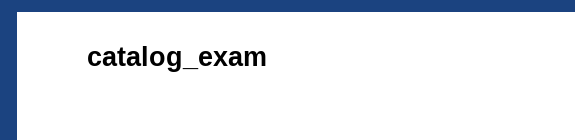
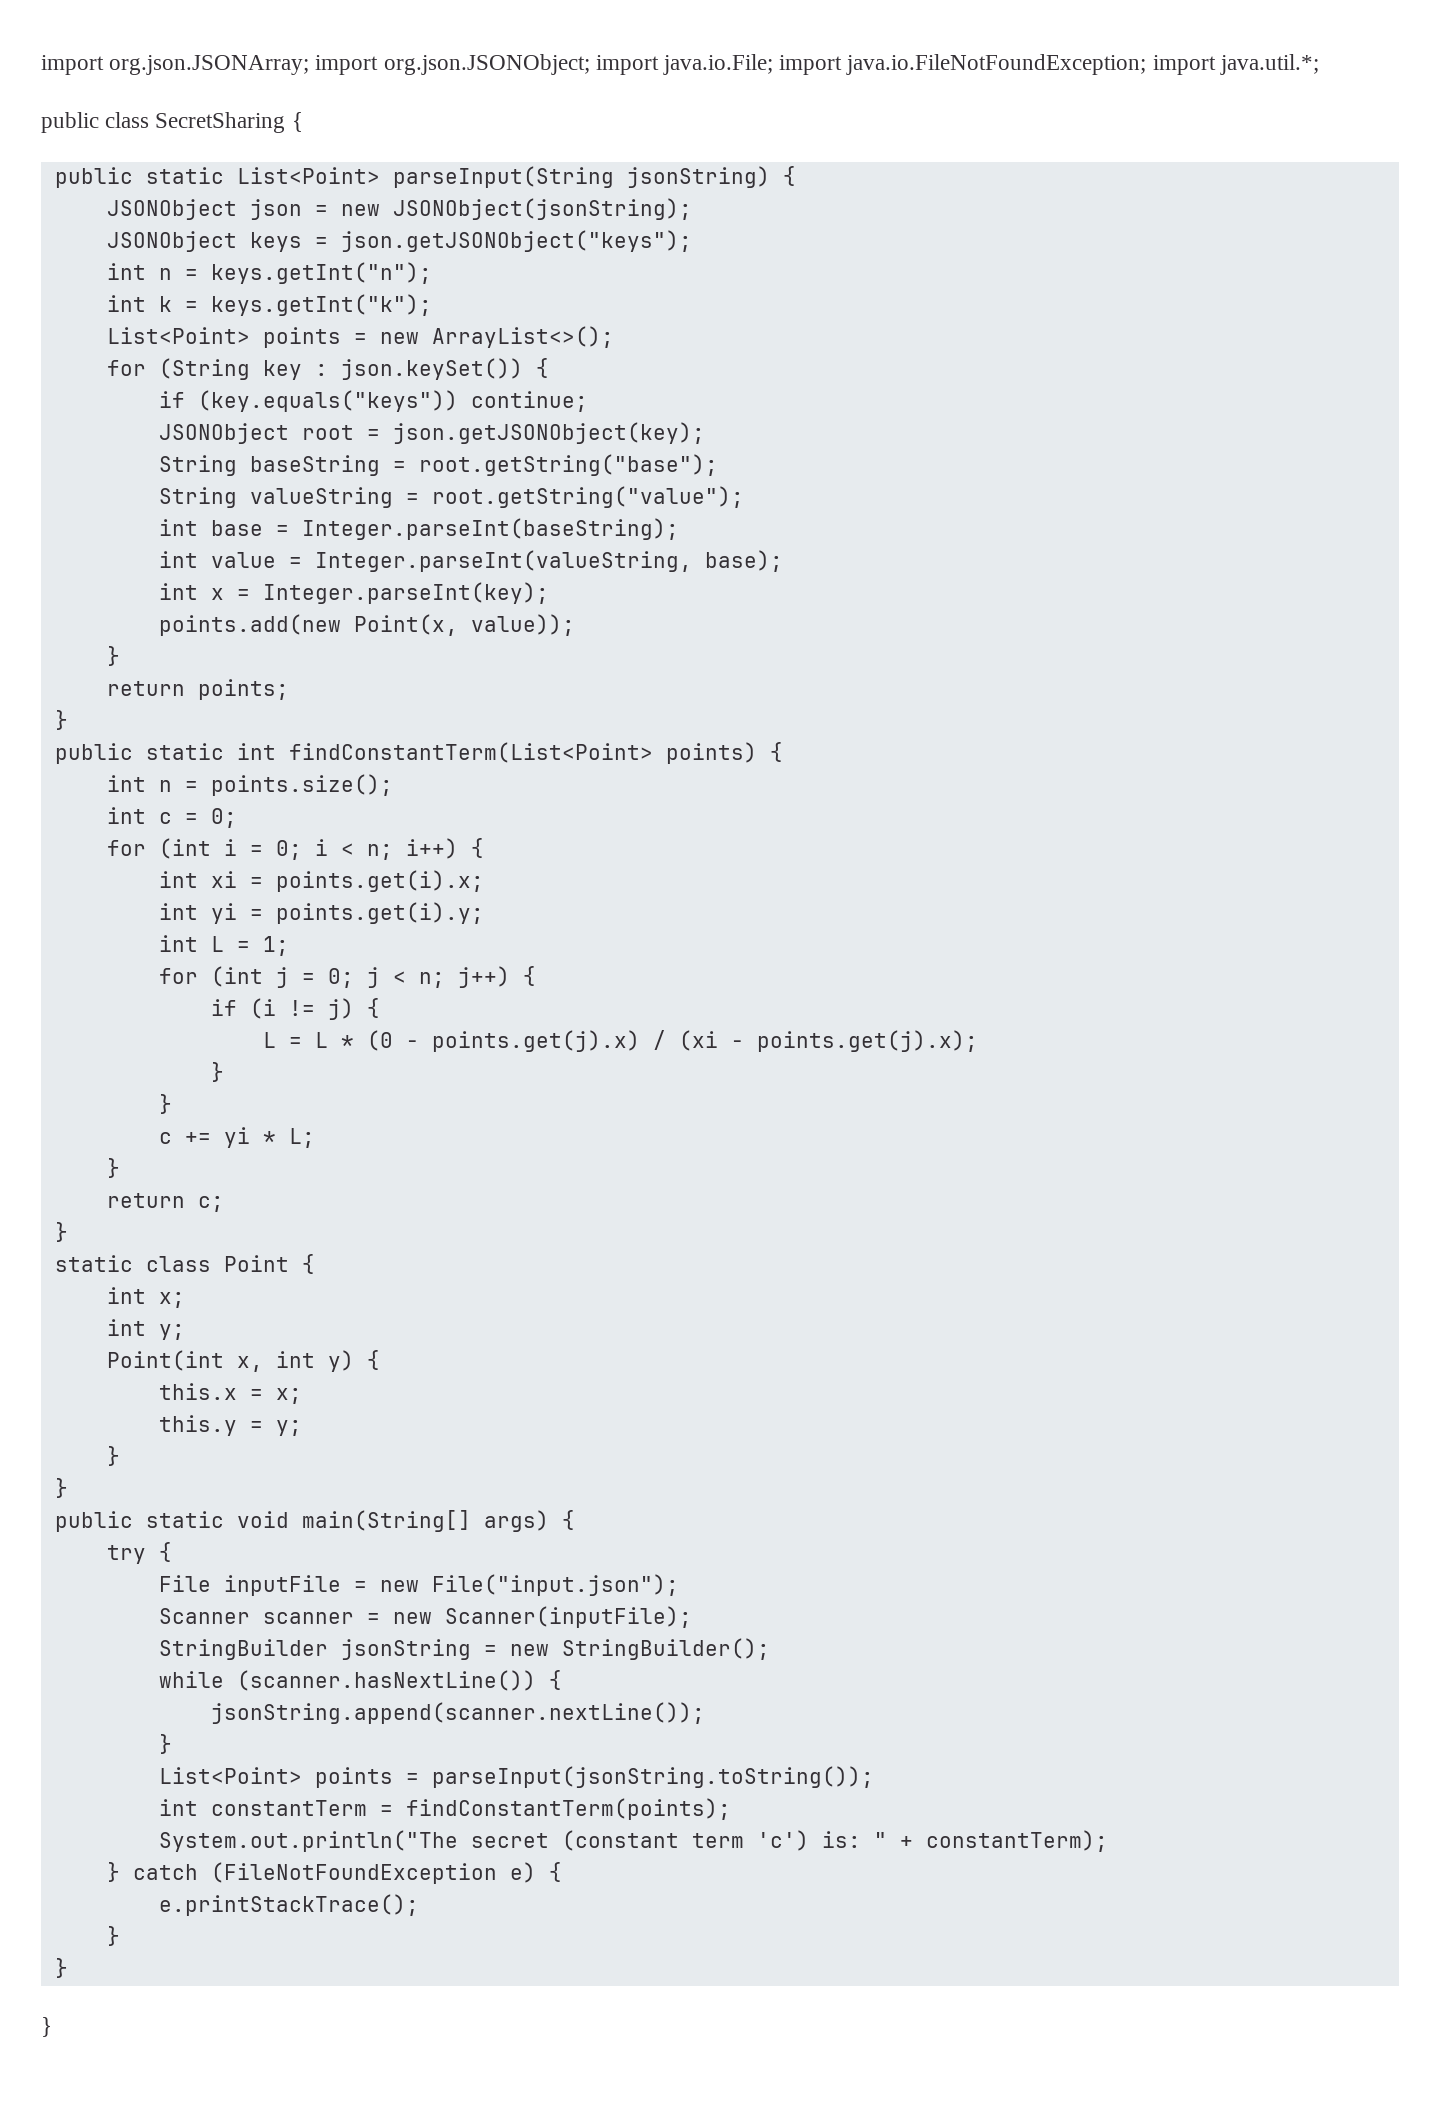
- catalog_exam
+ import org.json.JSONArray; import org.json.JSONObject; import java.io.File; import java.io.FileNotFoundException; import java.util.*;
+ public class SecretSharing {
+ public static List<Point> parseInput(String jsonString) {
+ JSONObject json = new JSONObject(jsonString);
+ JSONObject keys = json.getJSONObject("keys");
+ int n = keys.getInt("n");
+ int k = keys.getInt("k");
+ List<Point> points = new ArrayList<>();
+ for (String key : json.keySet()) {
+ if (key.equals("keys")) continue;
+ JSONObject root = json.getJSONObject(key);
+ String baseString = root.getString("base");
+ String valueString = root.getString("value");
+ int base = Integer.parseInt(baseString);
+ int value = Integer.parseInt(valueString, base);
+ int x = Integer.parseInt(key);
+ points.add(new Point(x, value));
+ }
+ return points;
+ }
+ public static int findConstantTerm(List<Point> points) {
+ int n = points.size();
+ int c = 0;
+ for (int i = 0; i < n; i++) {
+ int xi = points.get(i).x;
+ int yi = points.get(i).y;
+ int L = 1;
+ for (int j = 0; j < n; j++) {
+ if (i != j) {
+ L = L * (0 - points.get(j).x) / (xi - points.get(j).x);
+ }
+ }
+ c += yi * L;
+ }
+ return c;
+ }
+ static class Point {
+ int x;
+ int y;
+ Point(int x, int y) {
+ this.x = x;
+ this.y = y;
+ }
+ }
+ public static void main(String[] args) {
+ try {
+ File inputFile = new File("input.json");
+ Scanner scanner = new Scanner(inputFile);
+ StringBuilder jsonString = new StringBuilder();
+ while (scanner.hasNextLine()) {
+ jsonString.append(scanner.nextLine());
+ }
+ List<Point> points = parseInput(jsonString.toString());
+ int constantTerm = findConstantTerm(points);
+ System.out.println("The secret (constant term 'c') is: " + constantTerm);
+ } catch (FileNotFoundException e) {
+ e.printStackTrace();
+ }
+ }
+ }

